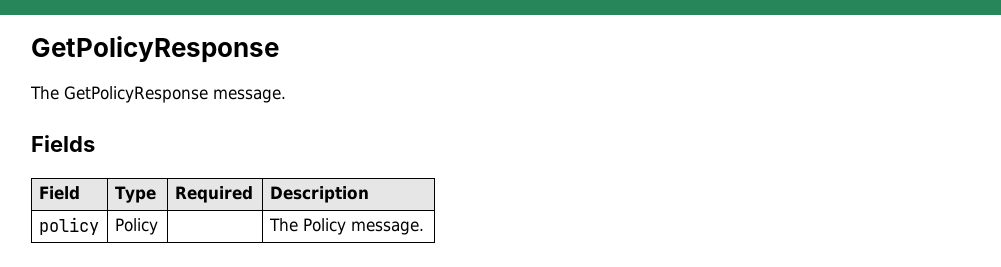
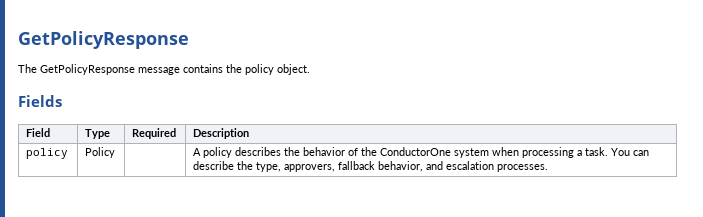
- The GetPolicyResponse message.
+ The GetPolicyResponse message contains the policy object.
- policy | Policy | | The Policy message.
+ policy | Policy | | A policy describes the behavior of the ConductorOne system when processing a task. You can describe the type, approvers, fallback behavior, and escalation processes.

